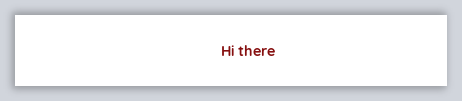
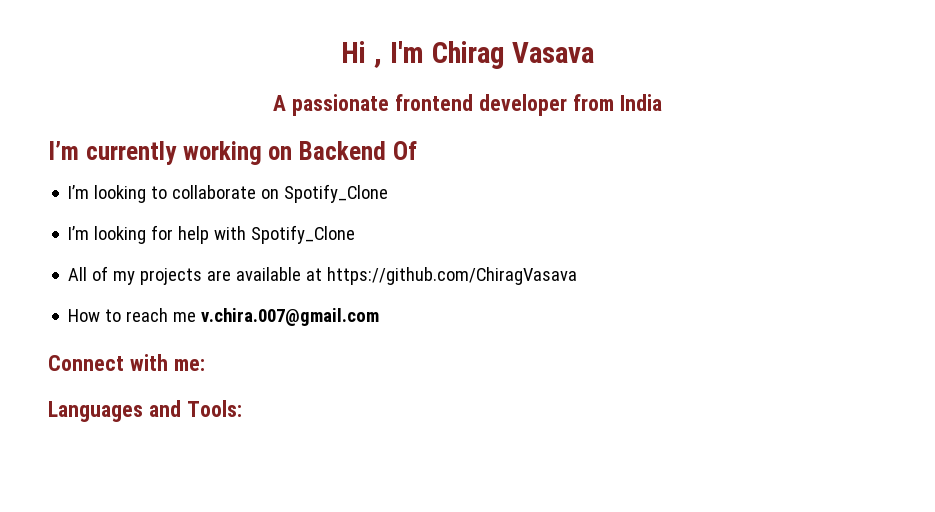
- Hi there
+ Hi , I'm Chirag Vasava
+ A passionate frontend developer from India
+ I’m currently working on Backend Of
+ I’m looking to collaborate on Spotify_Clone
+ I’m looking for help with Spotify_Clone
+ All of my projects are available at https://github.com/ChiragVasava
+ How to reach me v.chira.007@gmail.com
+ Connect with me:
+ Languages and Tools:

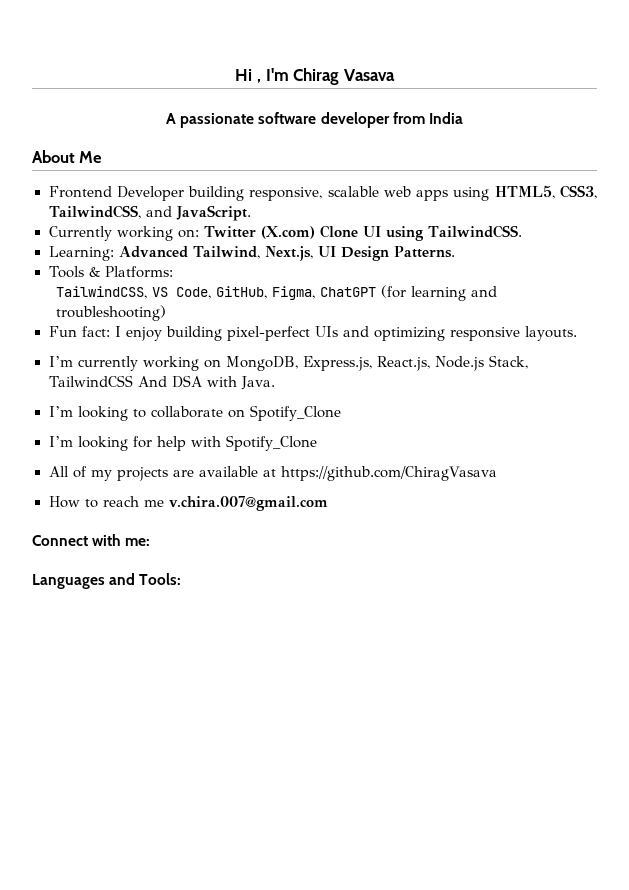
- A passionate frontend developer from India
+ A passionate software developer from India
- I’m currently working on Backend Of
+ About Me
+ Frontend Developer building responsive, scalable web apps using HTML5, CSS3, TailwindCSS, and JavaScript.
+ Currently working on: Twitter (X.com) Clone UI using TailwindCSS.
+ Learning: Advanced Tailwind, Next.js, UI Design Patterns.
+ Tools & Platforms:
+ TailwindCSS, VS Code, GitHub, Figma, ChatGPT (for learning and troubleshooting)
+ Fun fact: I enjoy building pixel-perfect UIs and optimizing responsive layouts.
+ I’m currently working on MongoDB, Express.js, React.js, Node.js Stack, TailwindCSS And DSA with Java.

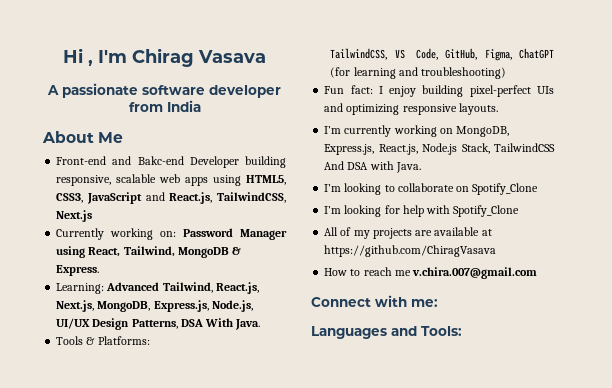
- Frontend Developer building responsive, scalable web apps using HTML5, CSS3, TailwindCSS, and JavaScript.
- Currently working on: Twitter (X.com) Clone UI using TailwindCSS.
- Learning: Advanced Tailwind, Next.js, UI Design Patterns.
+ Front-end and Bakc-end Developer building responsive, scalable web apps using HTML5, CSS3, JavaScript and React.js, TailwindCSS, Next.js
+ Currently working on: Password Manager using React, Tailwind, MongoDB & Express.
+ Learning: Advanced Tailwind, React.js, Next.js, MongoDB, Express.js, Node.js, UI/UX Design Patterns, DSA With Java.

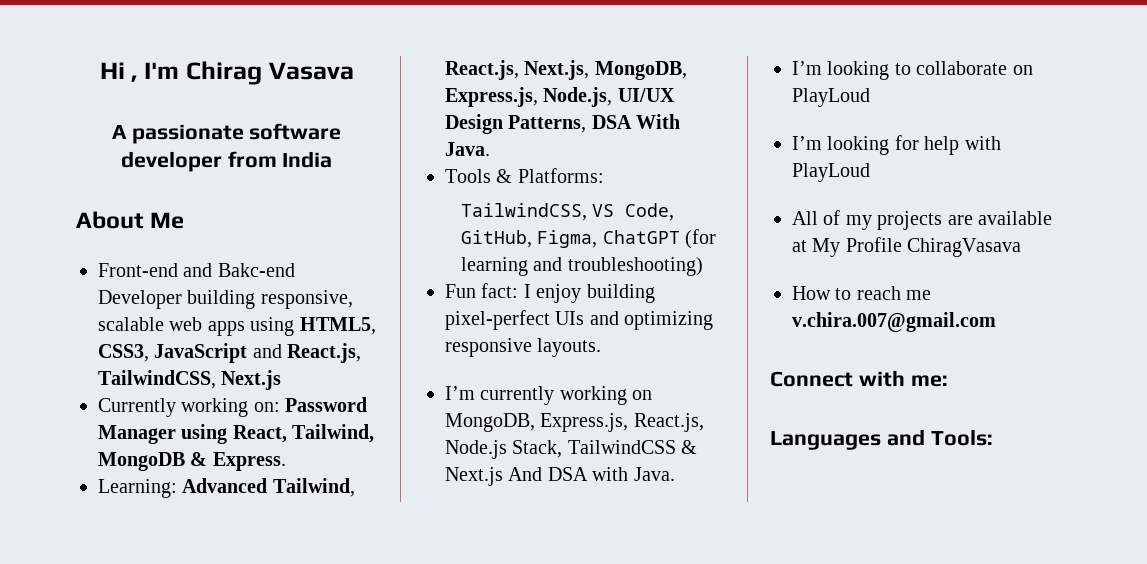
- I’m currently working on MongoDB, Express.js, React.js, Node.js Stack, TailwindCSS And DSA with Java.
+ I’m currently working on MongoDB, Express.js, React.js, Node.js Stack, TailwindCSS & Next.js And DSA with Java.
- I’m looking to collaborate on Spotify_Clone
+ I’m looking to collaborate on PlayLoud
- I’m looking for help with Spotify_Clone
+ I’m looking for help with PlayLoud
- All of my projects are available at https://github.com/ChiragVasava
+ All of my projects are available at My Profile ChiragVasava

